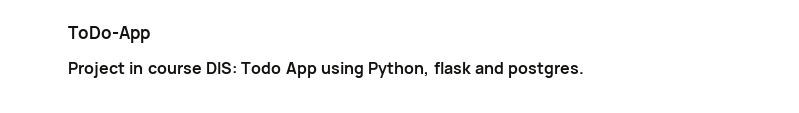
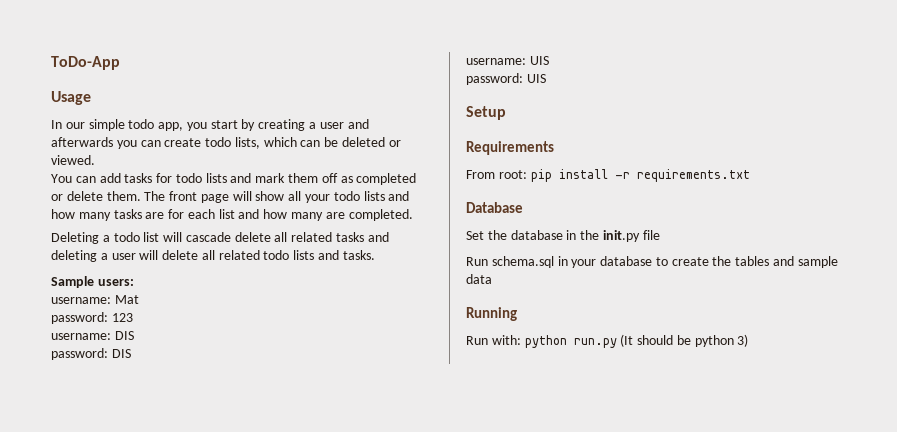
- Project in course DIS: Todo App using Python, flask and postgres.
+ Usage
+ In our simple todo app, you start by creating a user and afterwards you can create todo lists, which can be deleted or viewed.
+ You can add tasks for todo lists and mark them off as completed or delete them. The front page will show all your todo lists and how many tasks are for each list and how many are completed.
+ Deleting a todo list will cascade delete all related tasks and deleting a user will delete all related todo lists and tasks.
+ Sample users:
+ username: Mat
+ password: 123
+ username: DIS
+ password: DIS
+ username: UIS
+ password: UIS
+ Setup
+ Requirements
+ From root: pip install -r requirements.txt
+ Database
+ Set the database in the init.py file
+ Run schema.sql in your database to create the tables and sample data
+ Running
+ Run with: python run.py (It should be python 3)

